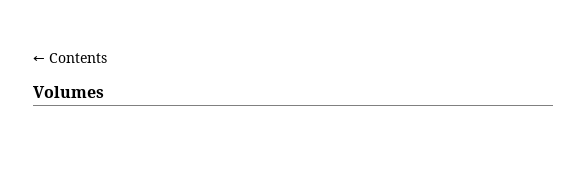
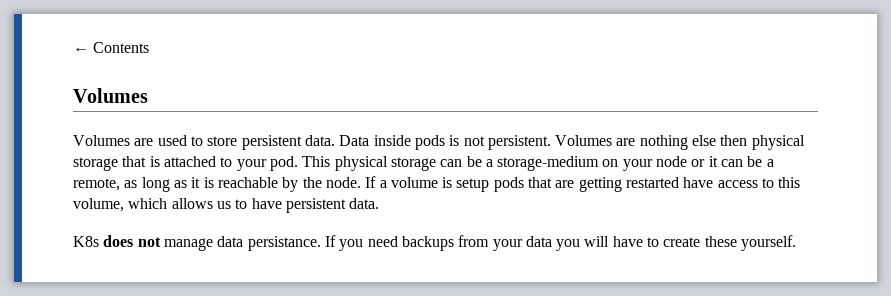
+ Volumes are used to store persistent data. Data inside pods is not persistent. Volumes are nothing else then physical storage that is attached to your pod. This physical storage can be a storage-medium on your node or it can be a remote, as long as it is reachable by the node. If a volume is setup pods that are getting restarted have access to this volume, which allows us to have persistent data.
+ K8s does not manage data persistance. If you need backups from your data you will have to create these yourself.

